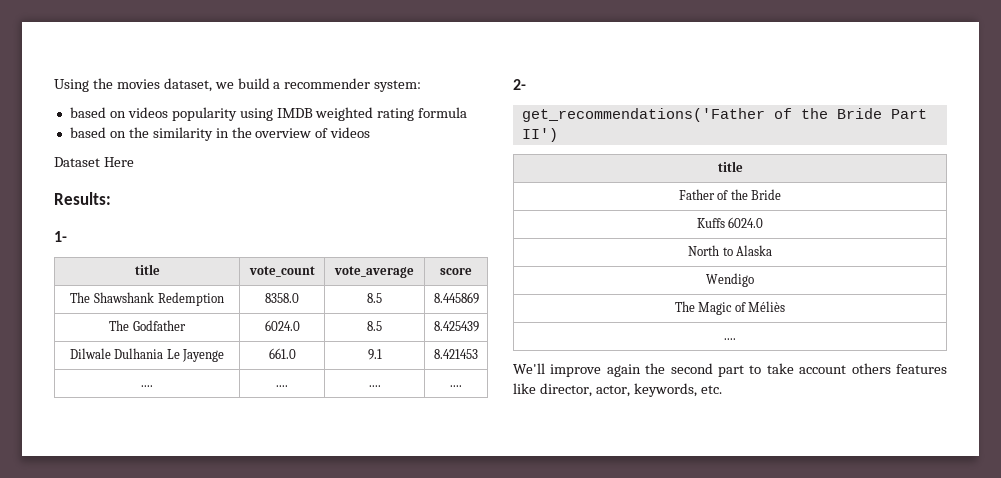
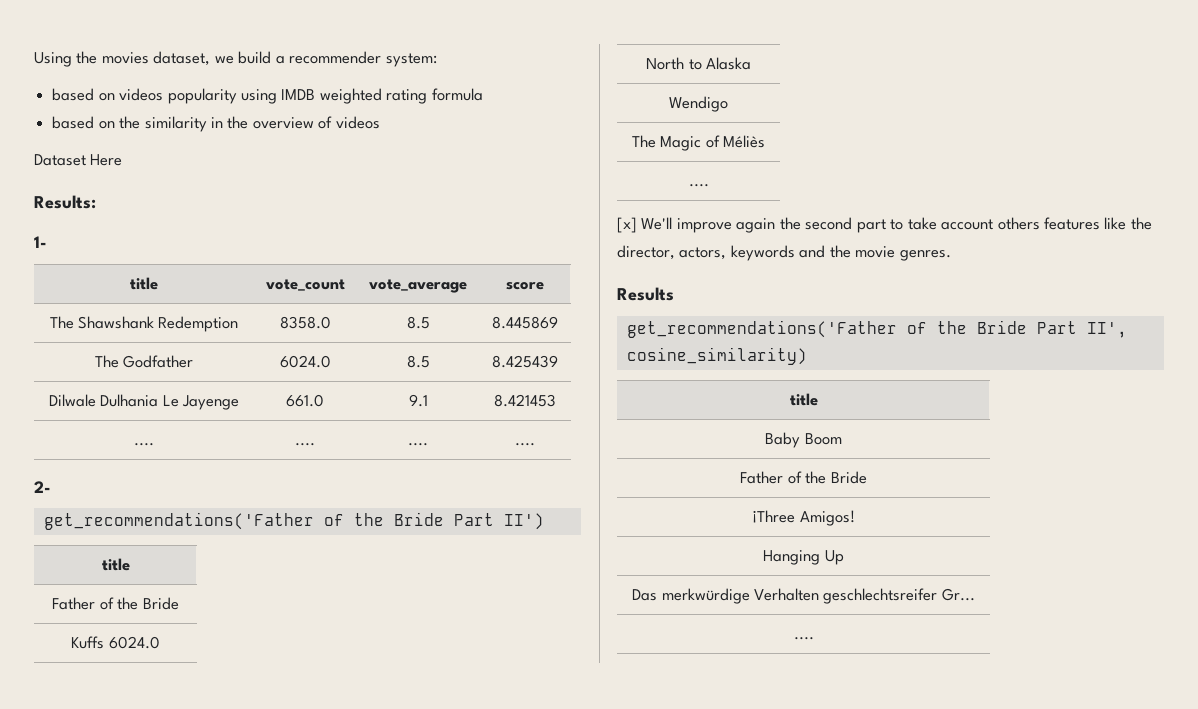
- We'll improve again the second part to take account others features like director, actor, keywords, etc.
+ [x] We'll improve again the second part to take account others features like the director, actors, keywords and the movie genres.
+ Results
+ get_recommendations('Father of the Bride Part II', cosine_similarity)
+ title
+ Baby Boom
+ Father of the Bride
+ ¡Three Amigos!
+ Hanging Up
+ Das merkwürdige Verhalten geschlechtsreifer Gr...
+ ....

